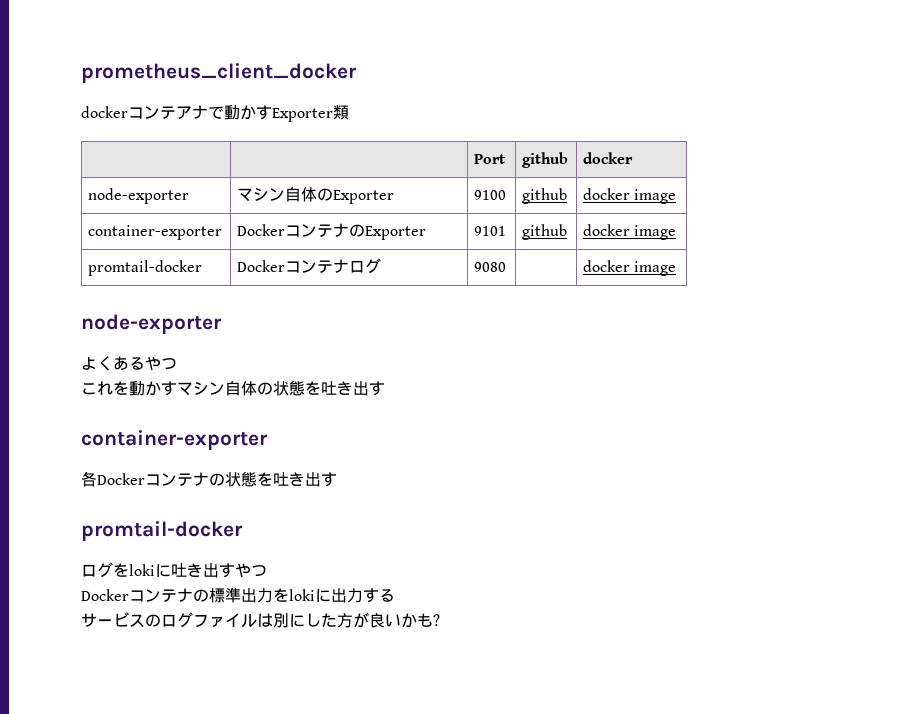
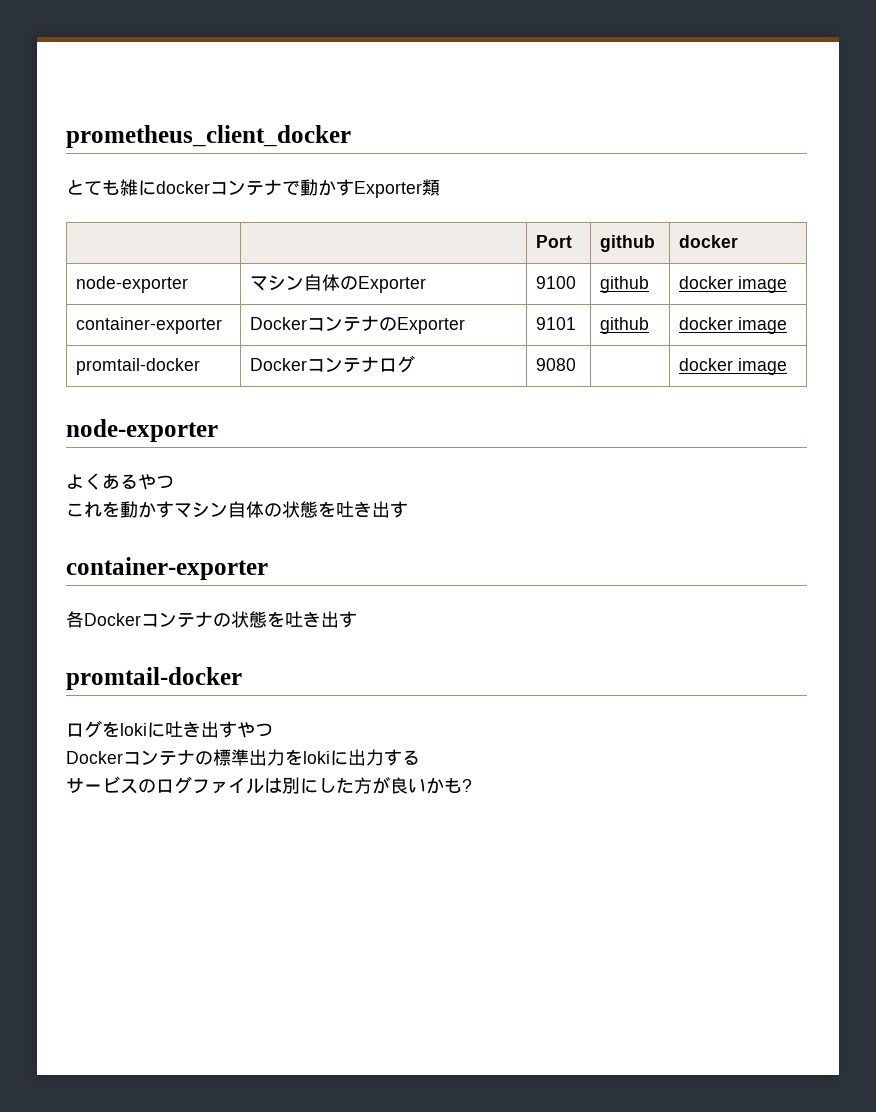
- dockerコンテアナで動かすExporter類
+ とても雑にdockerコンテナで動かすExporter類

